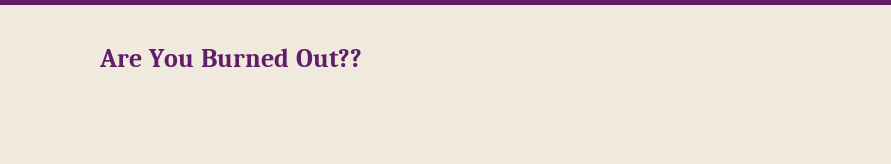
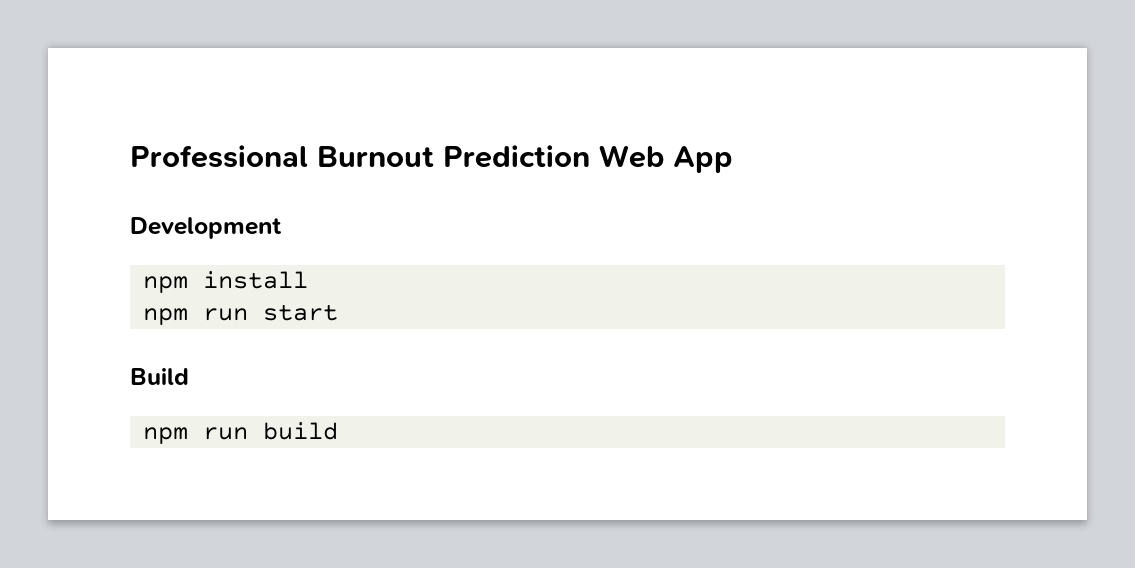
- Are You Burned Out??
+ Professional Burnout Prediction Web App
+ Development
+ npm install
+ npm run start
+ Build
+ npm run build

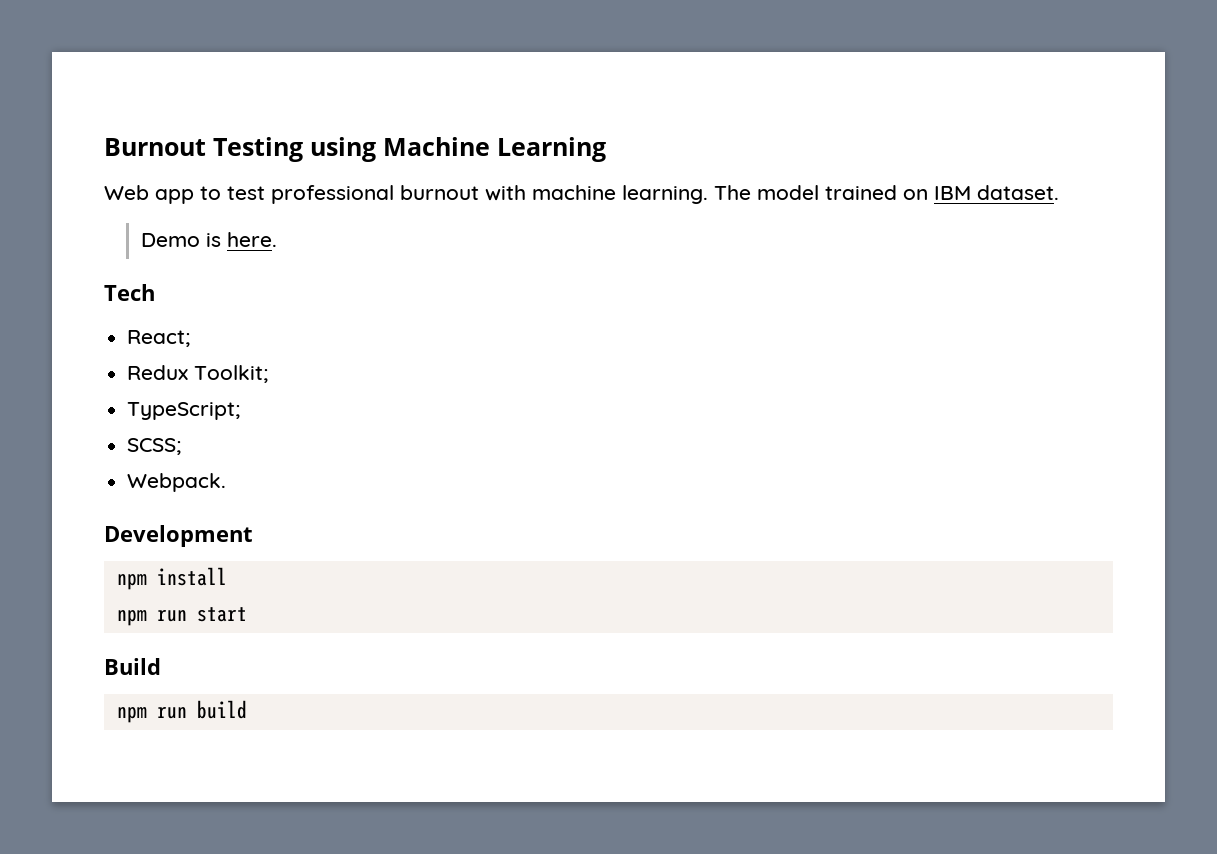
- Professional Burnout Prediction Web App
+ Burnout Testing using Machine Learning
+ Web app to test professional burnout with machine learning. The model trained on IBM dataset.
+ Demo is here.
+ Tech
+ React;
+ Redux Toolkit;
+ TypeScript;
+ SCSS;
+ Webpack.

